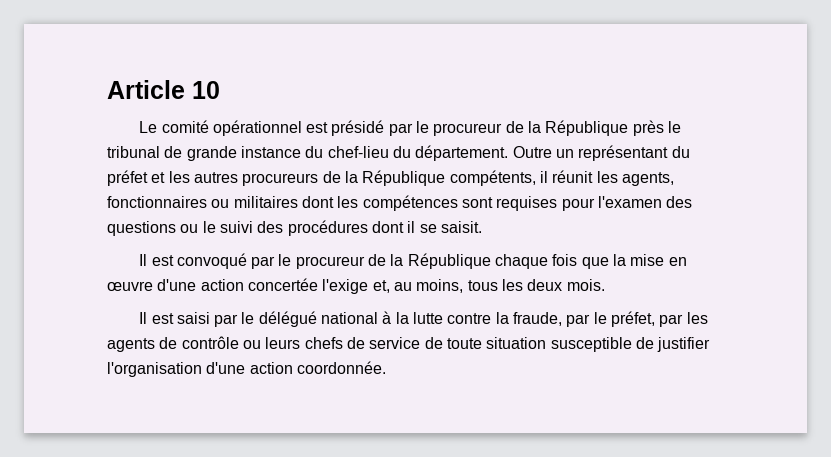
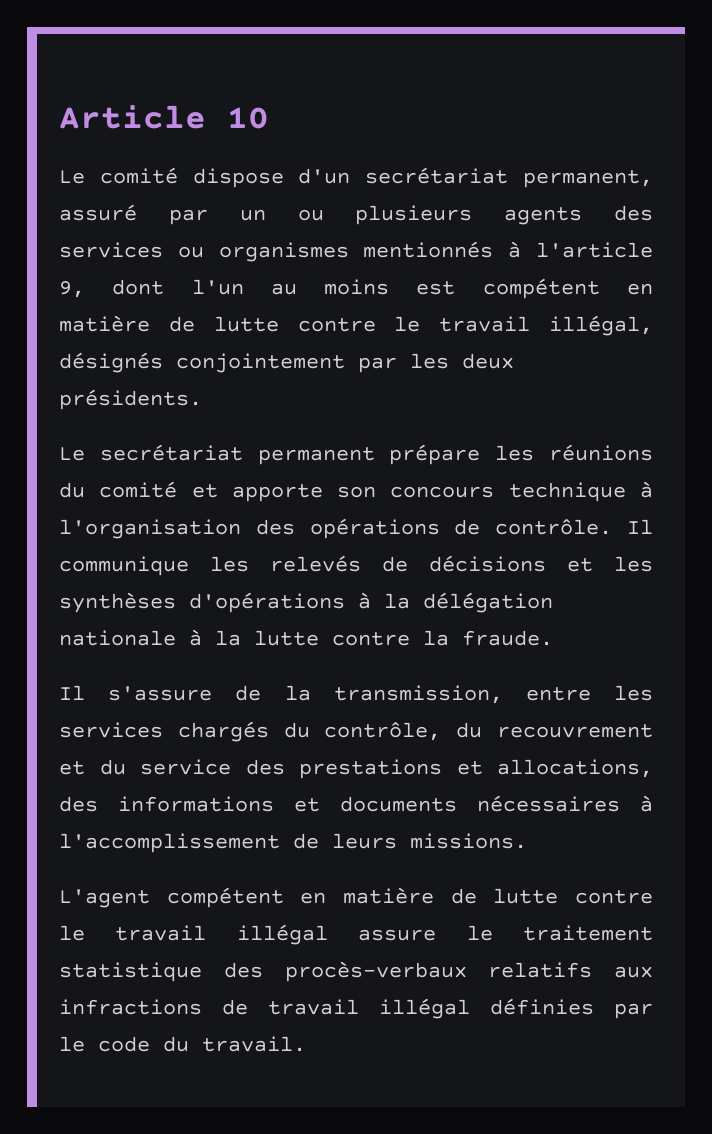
- Le comité opérationnel est présidé par le procureur de la République près le tribunal de grande instance du chef-lieu du département. Outre un représentant du préfet et les autres procureurs de la République compétents, il réunit les agents, fonctionnaires ou militaires dont les compétences sont requises pour l'examen des questions ou le suivi des procédures dont il se saisit.
- Il est convoqué par le procureur de la République chaque fois que la mise en œuvre d'une action concertée l'exige et, au moins, tous les deux mois.
- Il est saisi par le délégué national à la lutte contre la fraude, par le préfet, par les agents de contrôle ou leurs chefs de service de toute situation susceptible de justifier l'organisation d'une action coordonnée.
+ Le comité dispose d'un secrétariat permanent, assuré par un ou plusieurs agents des services ou organismes mentionnés à l'article 9, dont l'un au moins est compétent en matière de lutte contre le travail illégal, désignés conjointement par les deux présidents.
+ Le secrétariat permanent prépare les réunions du comité et apporte son concours technique à l'organisation des opérations de contrôle. Il communique les relevés de décisions et les synthèses d'opérations à la délégation nationale à la lutte contre la fraude.
+ Il s'assure de la transmission, entre les services chargés du contrôle, du recouvrement et du service des prestations et allocations, des informations et documents nécessaires à l'accomplissement de leurs missions.
+ L'agent compétent en matière de lutte contre le travail illégal assure le traitement statistique des procès-verbaux relatifs aux infractions de travail illégal définies par le code du travail.

